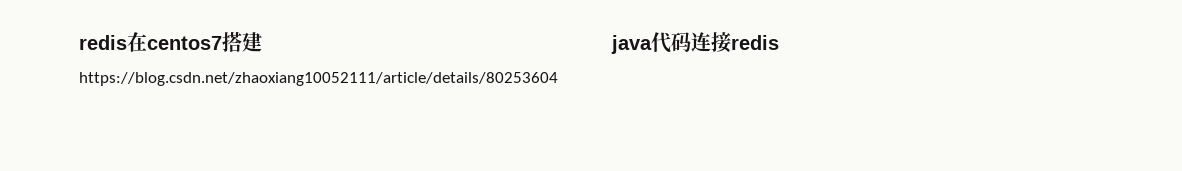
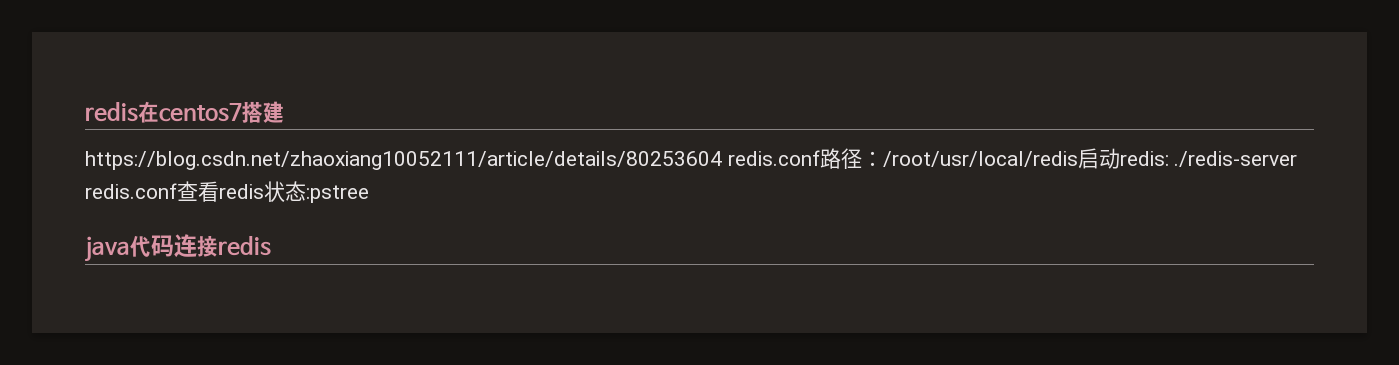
- https://blog.csdn.net/zhaoxiang10052111/article/details/80253604
+ https://blog.csdn.net/zhaoxiang10052111/article/details/80253604 redis.conf路径：/root/usr/local/redis启动redis: ./redis-server redis.conf查看redis状态:pstree

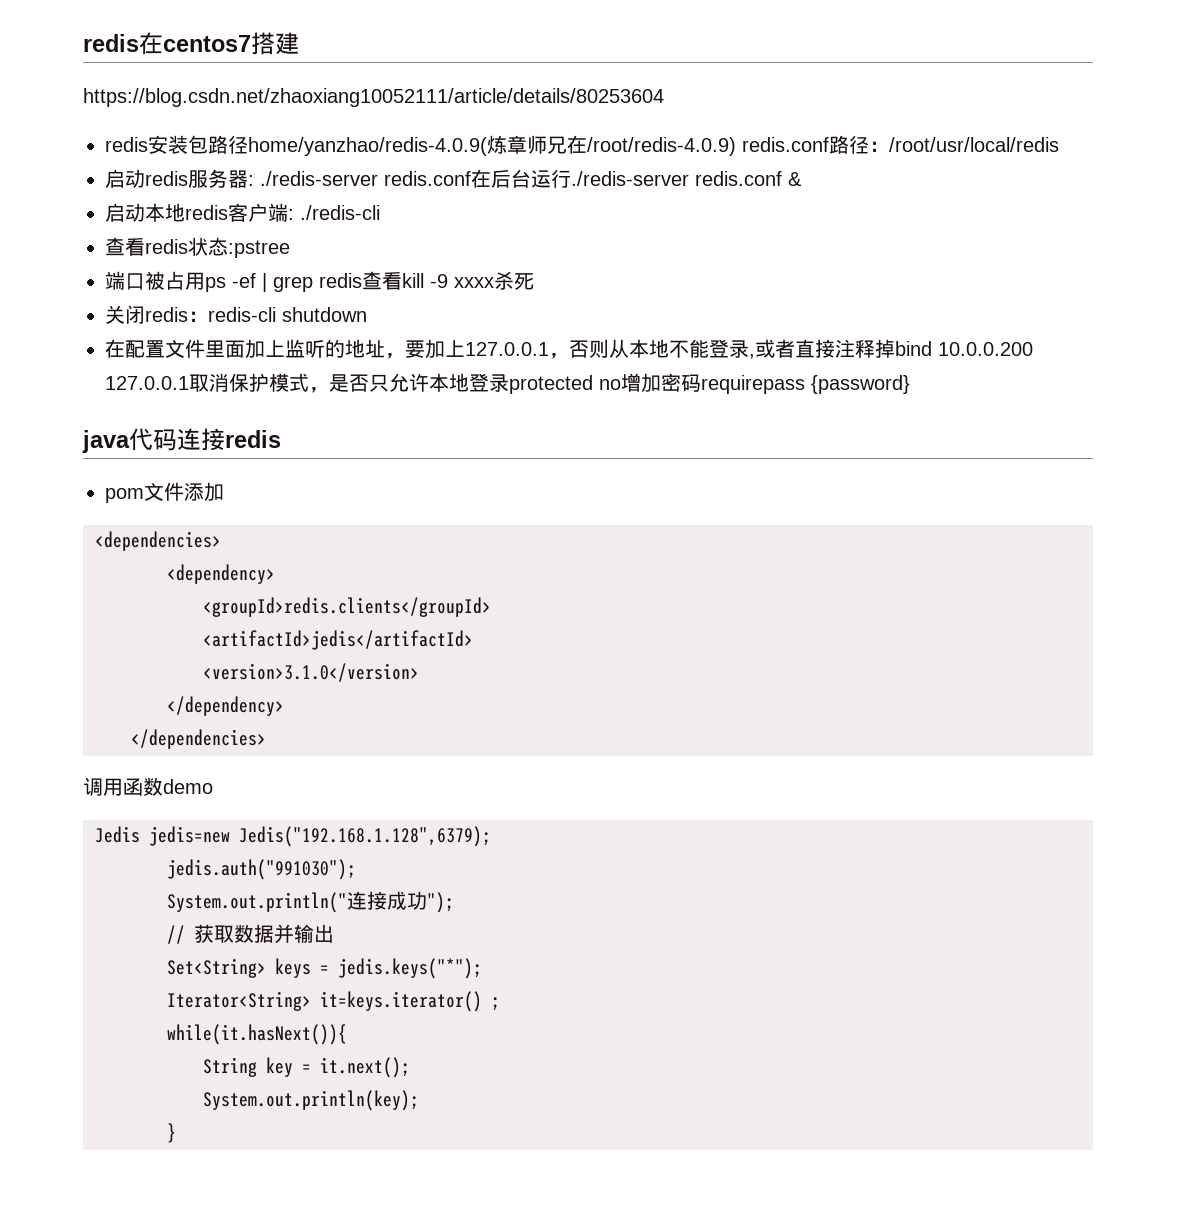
- https://blog.csdn.net/zhaoxiang10052111/article/details/80253604 redis.conf路径：/root/usr/local/redis启动redis: ./redis-server redis.conf查看redis状态:pstree
+ https://blog.csdn.net/zhaoxiang10052111/article/details/80253604
+ redis安装包路径home/yanzhao/redis-4.0.9(炼章师兄在/root/redis-4.0.9) redis.conf路径：/root/usr/local/redis
+ 启动redis服务器: ./redis-server redis.conf在后台运行./redis-server redis.conf &
+ 启动本地redis客户端: ./redis-cli
+ 查看redis状态:pstree
+ 端口被占用ps -ef | grep redis查看kill -9 xxxx杀死
+ 关闭redis：redis-cli shutdown
+ 在配置文件里面加上监听的地址，要加上127.0.0.1，否则从本地不能登录,或者直接注释掉bind 10.0.0.200 127.0.0.1取消保护模式，是否只允许本地登录protected no增加密码requirepass {password}
  java代码连接redis
+ pom文件添加
+ <dependencies>
+ <dependency>
+ <groupId>redis.clients</groupId>
+ <artifactId>jedis</artifactId>
+ <version>3.1.0</version>
+ </dependency>
+ </dependencies>
+ 调用函数demo
+ Jedis jedis=new Jedis("192.168.1.128",6379);
+ jedis.auth("991030");
+ System.out.println("连接成功");
+ // 获取数据并输出
+ Set<String> keys = jedis.keys("*");
+ Iterator<String> it=keys.iterator() ;
+ while(it.hasNext()){
+ String key = it.next();
+ System.out.println(key);
+ }

